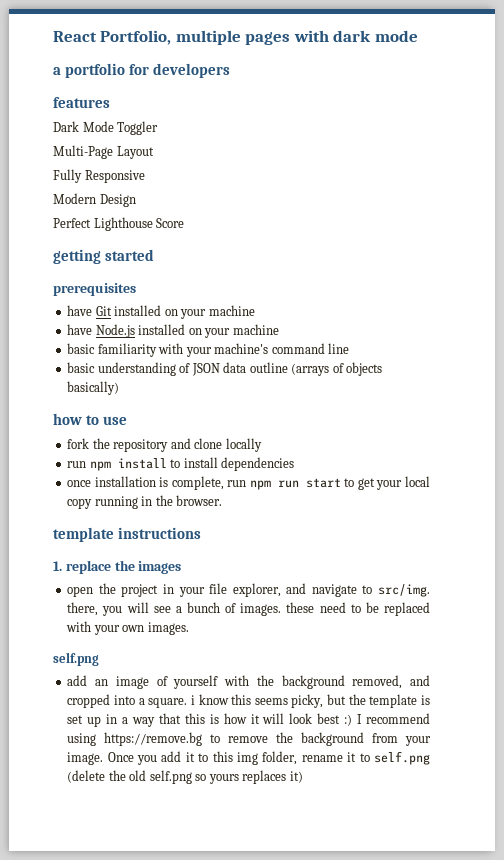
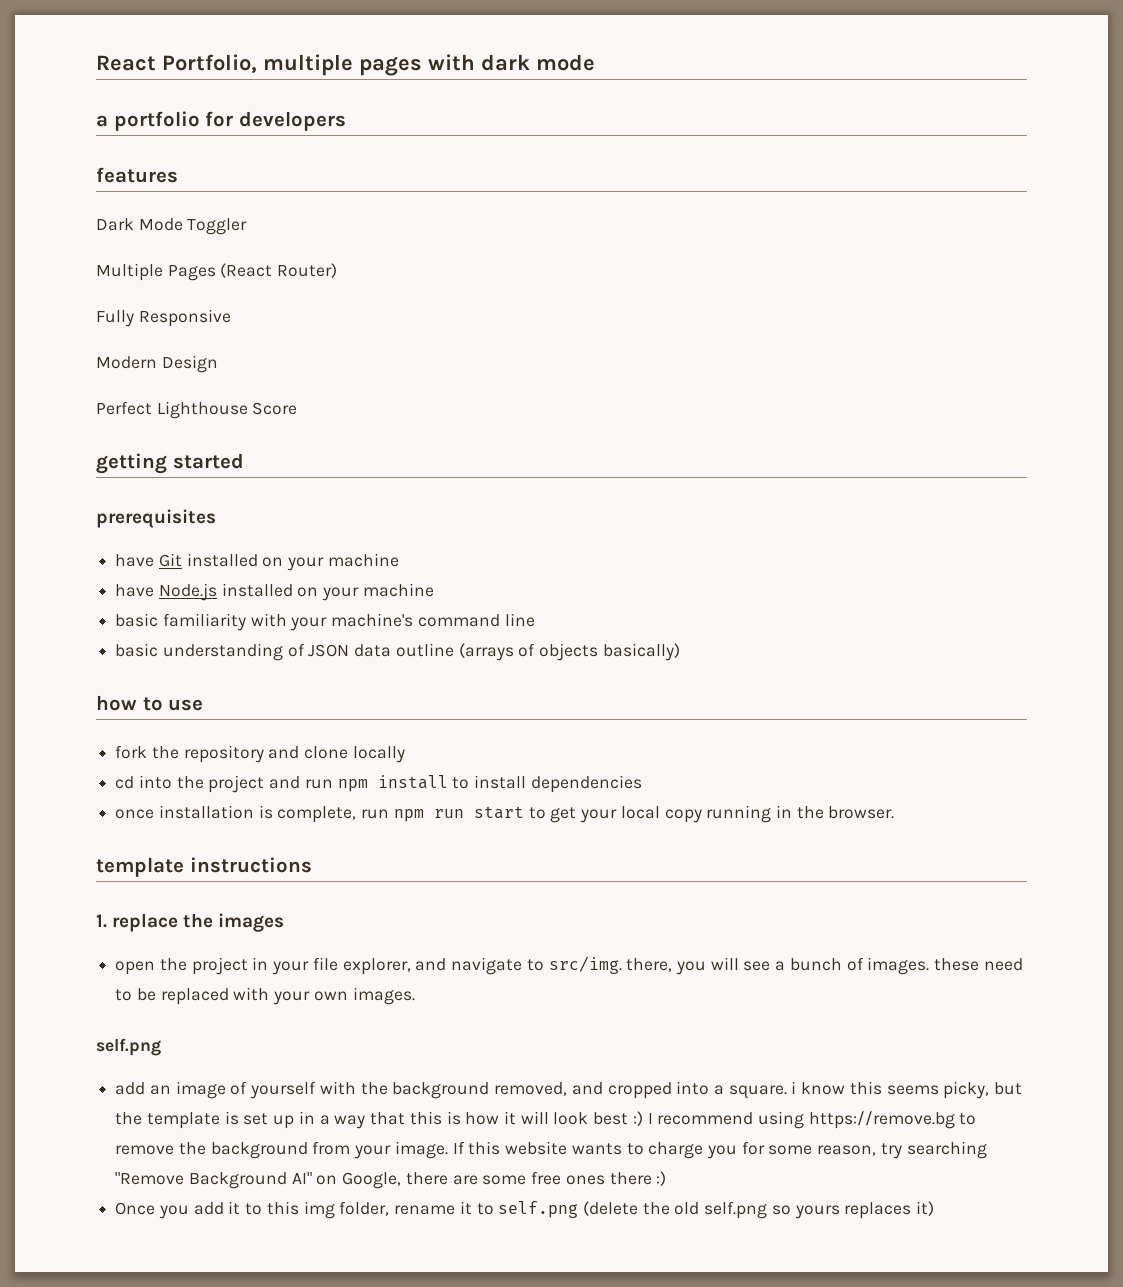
- Multi-Page Layout
+ Multiple Pages (React Router)
- run npm install to install dependencies
+ cd into the project and run npm install to install dependencies
- I recommend using https://remove.bg to remove the background from your image. Once you add it to this img folder, rename it to self.png (delete the old self.png so yours replaces it)
+ I recommend using https://remove.bg to remove the background from your image. If this website wants to charge you for some reason, try searching "Remove Background AI" on Google, there are some free ones there :)
+ Once you add it to this img folder, rename it to self.png (delete the old self.png so yours replaces it)

